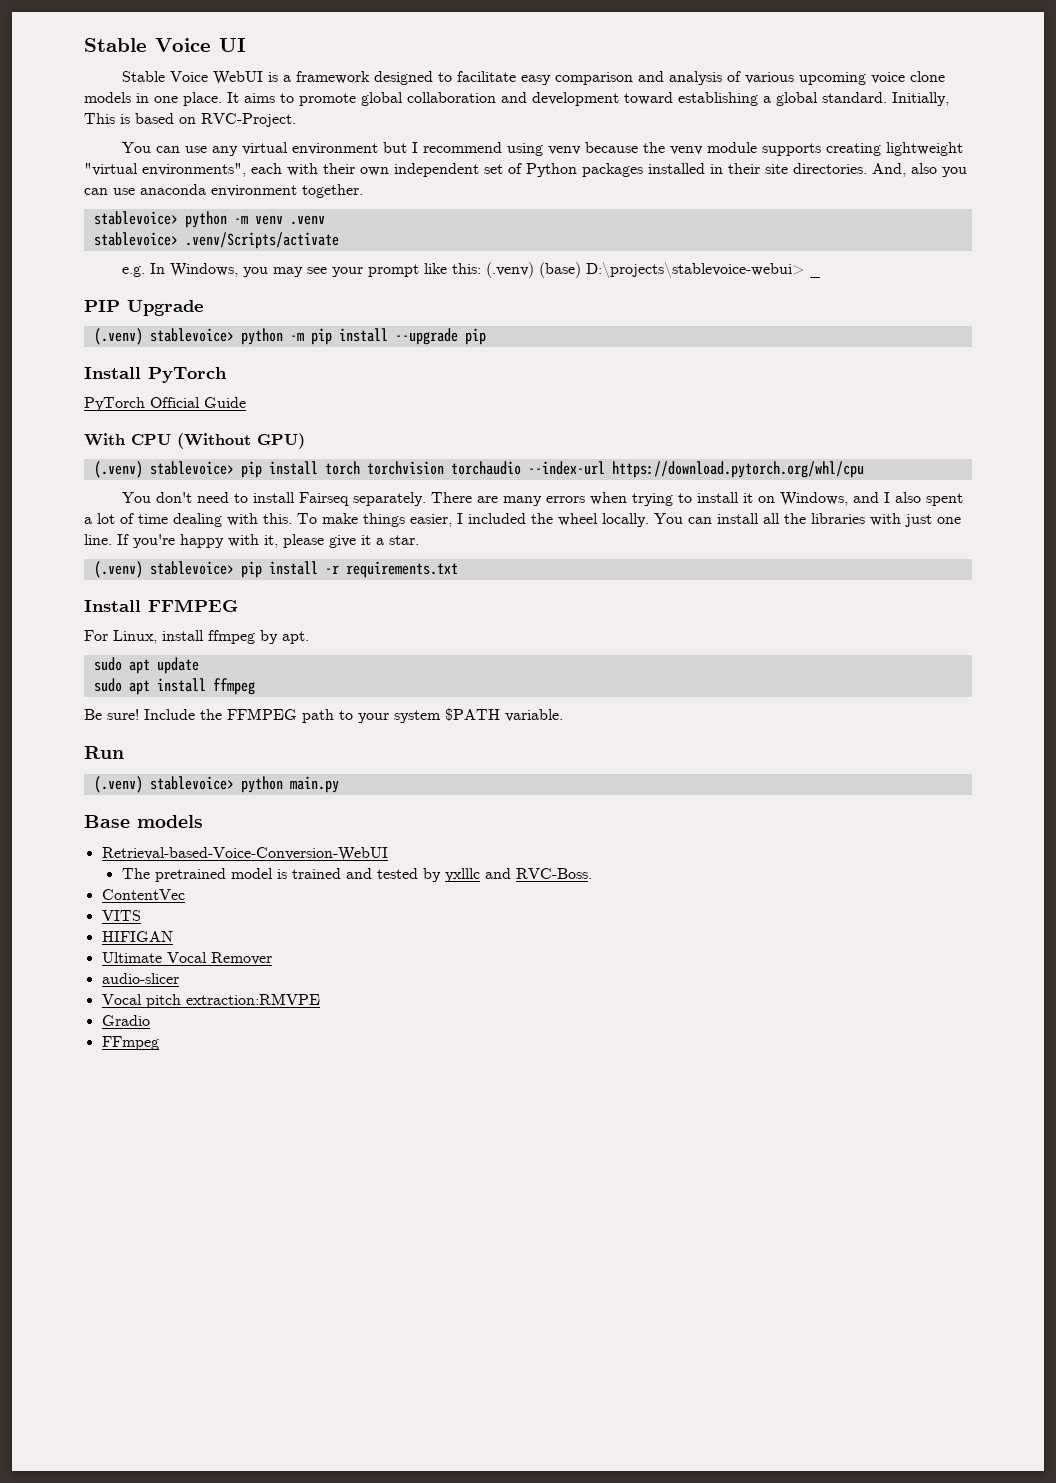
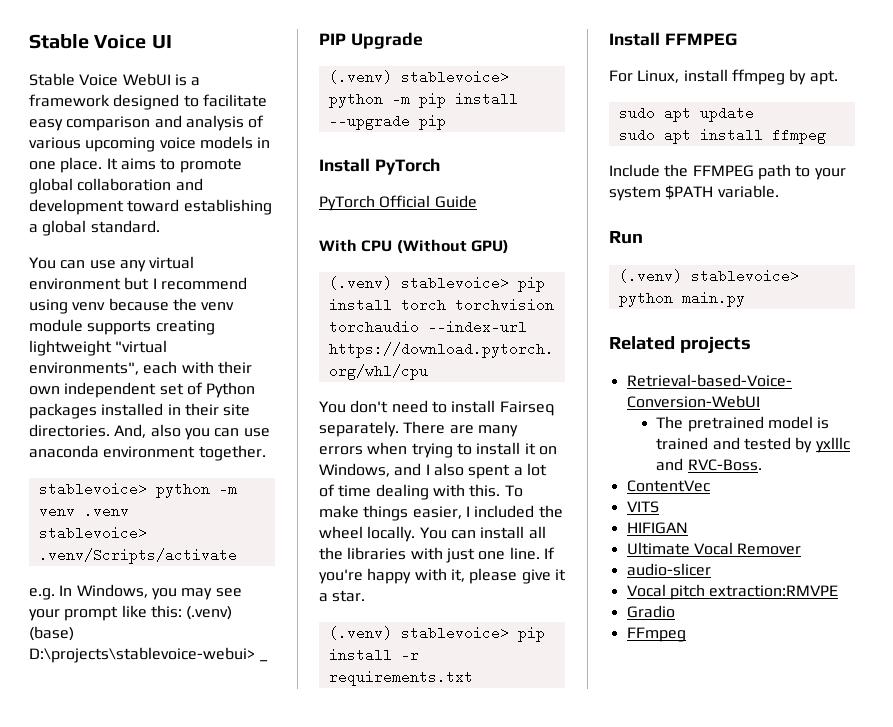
- Stable Voice WebUI is a framework designed to facilitate easy comparison and analysis of various upcoming voice clone models in one place.
+ Stable Voice WebUI is a framework designed to facilitate easy comparison and analysis of various upcoming voice models in one place.
- Initially, This is based on RVC-Project.
- Be sure!
- Base models
+ Related projects

